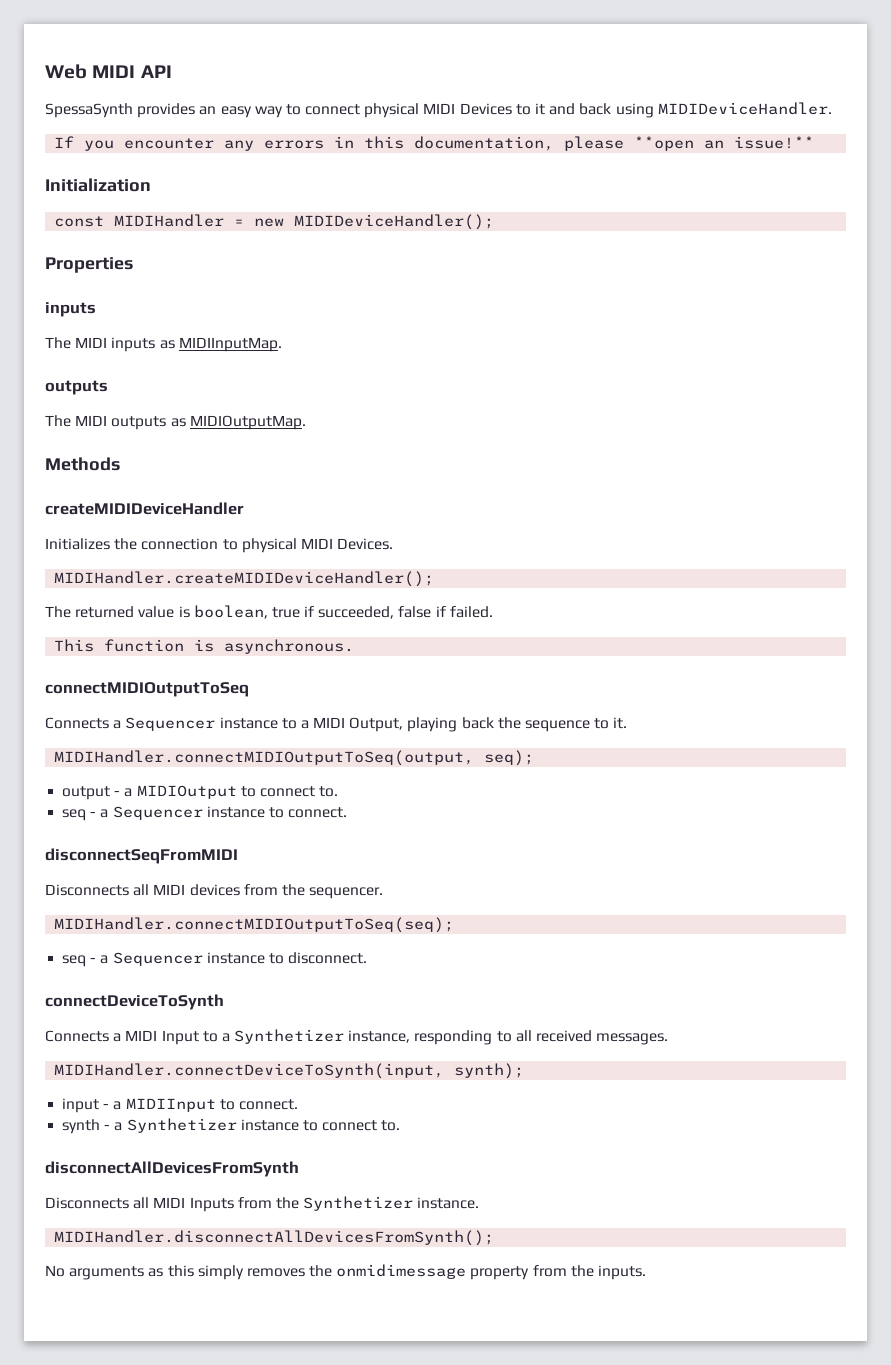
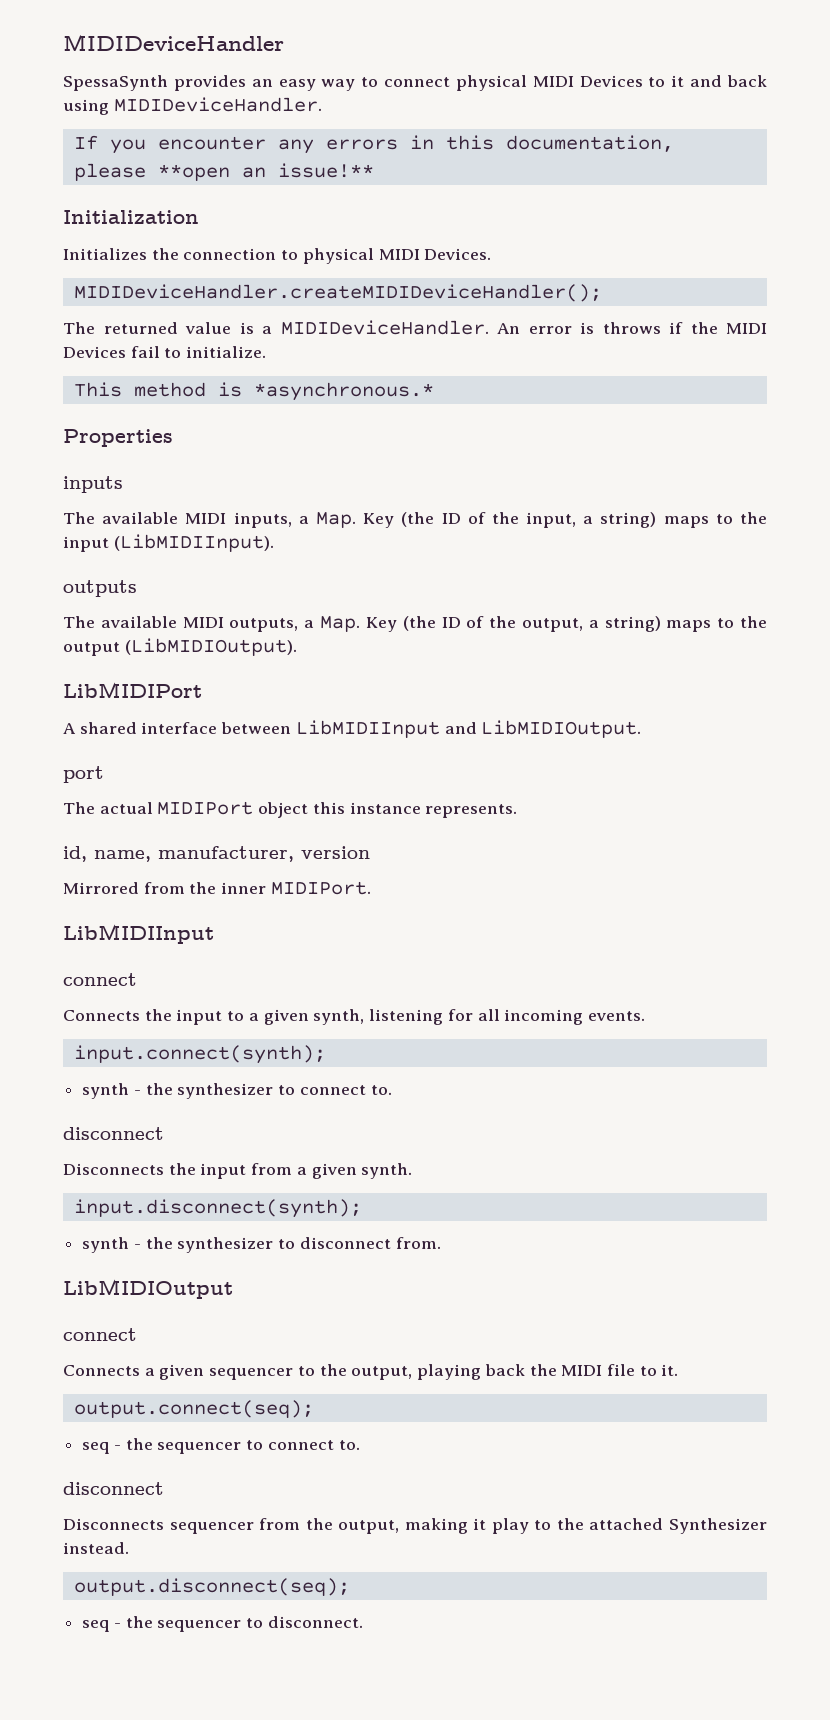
- Web MIDI API
+ MIDIDeviceHandler
- const MIDIHandler = new MIDIDeviceHandler();
- Properties
- inputs
- The MIDI inputs as MIDIInputMap.
- outputs
- The MIDI outputs as MIDIOutputMap.
- Methods
- createMIDIDeviceHandler
- MIDIHandler.createMIDIDeviceHandler();
+ MIDIDeviceHandler.createMIDIDeviceHandler();
- The returned value is boolean, true if succeeded, false if failed.
- This function is asynchronous.
- connectMIDIOutputToSeq
- Connects a Sequencer instance to a MIDI Output, playing back the sequence to it.
- MIDIHandler.connectMIDIOutputToSeq(output, seq);
- output - a MIDIOutput to connect to.
- seq - a Sequencer instance to connect.
- disconnectSeqFromMIDI
- Disconnects all MIDI devices from the sequencer.
- MIDIHandler.connectMIDIOutputToSeq(seq);
- seq - a Sequencer instance to disconnect.
- connectDeviceToSynth
- Connects a MIDI Input to a Synthetizer instance, responding to all received messages.
- MIDIHandler.connectDeviceToSynth(input, synth);
- input - a MIDIInput to connect.
- synth - a Synthetizer instance to connect to.
- disconnectAllDevicesFromSynth
- Disconnects all MIDI Inputs from the Synthetizer instance.
- MIDIHandler.disconnectAllDevicesFromSynth();
- No arguments as this simply removes the onmidimessage property from the inputs.
+ The returned value is a MIDIDeviceHandler. An error is throws if the MIDI Devices fail to initialize.
+ This method is *asynchronous.*
+ Properties
+ inputs
+ The available MIDI inputs, a Map. Key (the ID of the input, a string) maps to the input (LibMIDIInput).
+ outputs
+ The available MIDI outputs, a Map. Key (the ID of the output, a string) maps to the output (LibMIDIOutput).
+ LibMIDIPort
+ A shared interface between LibMIDIInput and LibMIDIOutput.
+ port
+ The actual MIDIPort object this instance represents.
+ id, name, manufacturer, version
+ Mirrored from the inner MIDIPort.
+ LibMIDIInput
+ connect
+ Connects the input to a given synth, listening for all incoming events.
+ input.connect(synth);
+ synth - the synthesizer to connect to.
+ disconnect
+ Disconnects the input from a given synth.
+ input.disconnect(synth);
+ synth - the synthesizer to disconnect from.
+ LibMIDIOutput
+ connect
+ Connects a given sequencer to the output, playing back the MIDI file to it.
+ output.connect(seq);
+ seq - the sequencer to connect to.
+ disconnect
+ Disconnects sequencer from the output, making it play to the attached Synthesizer instead.
+ output.disconnect(seq);
+ seq - the sequencer to disconnect.

